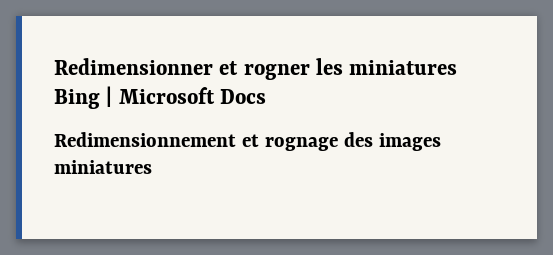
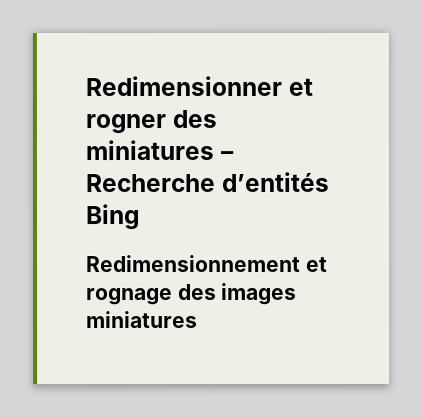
- Redimensionner et rogner les miniatures Bing | Microsoft Docs
+ Redimensionner et rogner des miniatures – Recherche d’entités Bing

